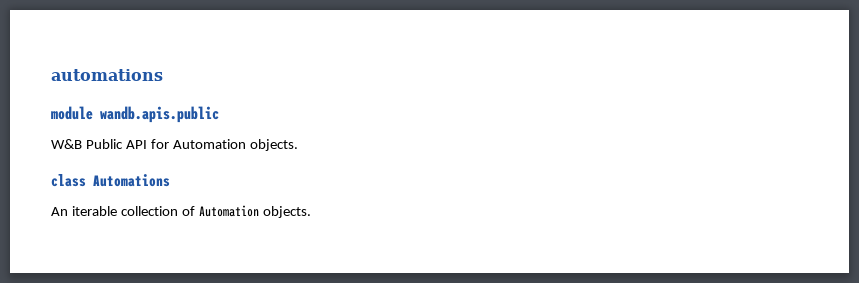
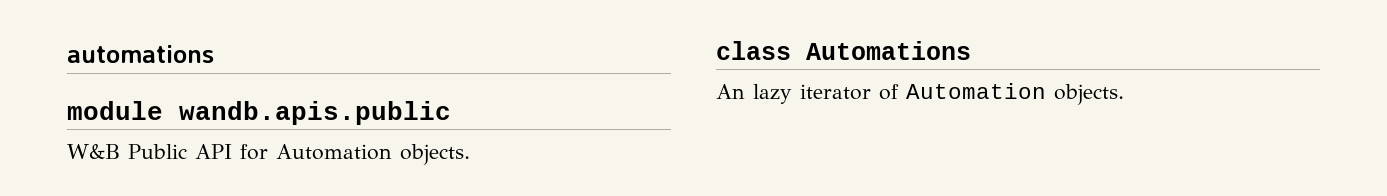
- An iterable collection of Automation objects.
+ An lazy iterator of Automation objects.

